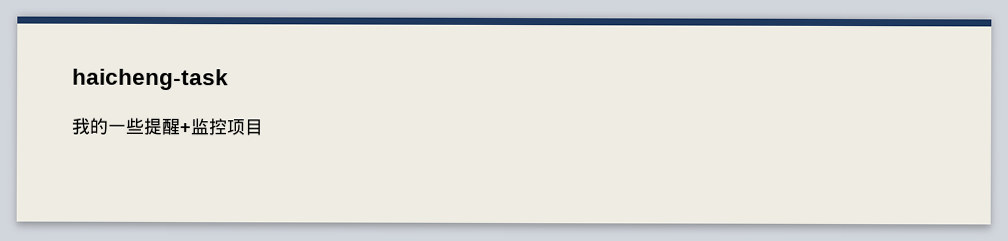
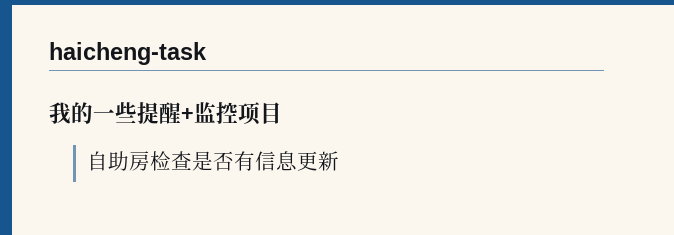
+ 自助房检查是否有信息更新

